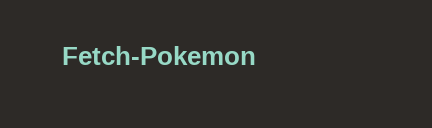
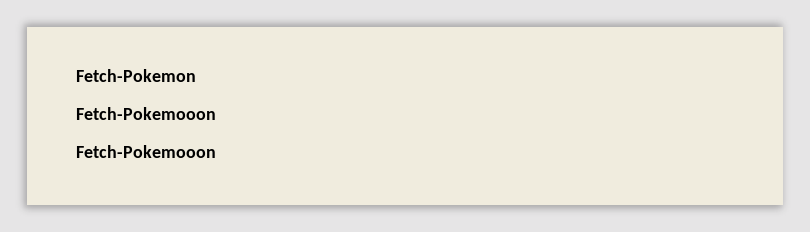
  Fetch-Pokemon
+ Fetch-Pokemooon
+ Fetch-Pokemooon

